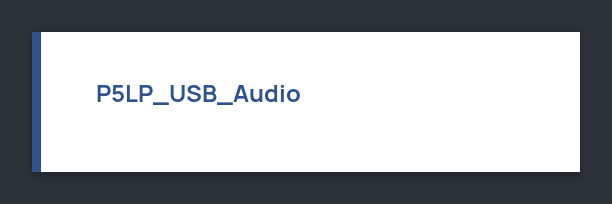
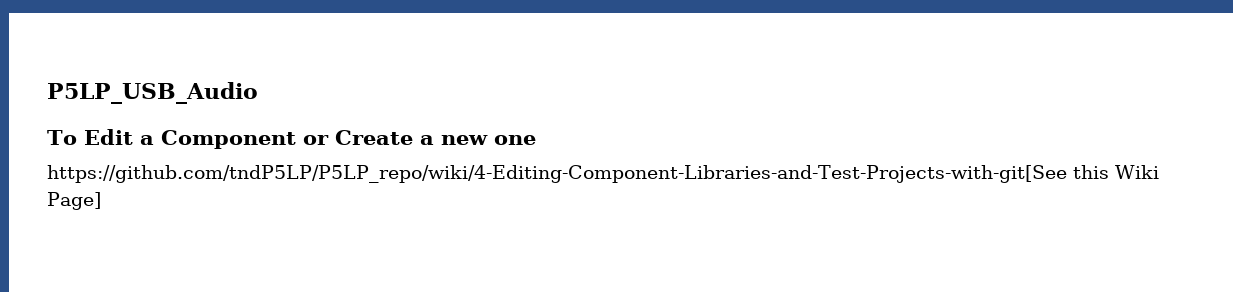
+ To Edit a Component or Create a new one
+ https://github.com/tndP5LP/P5LP_repo/wiki/4-Editing-Component-Libraries-and-Test-Projects-with-git[See this Wiki Page]

